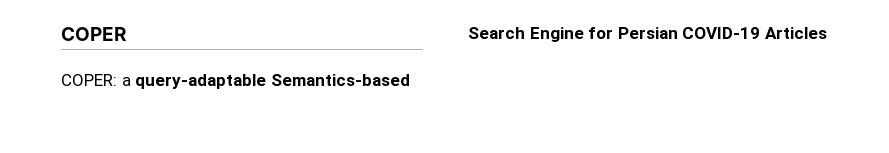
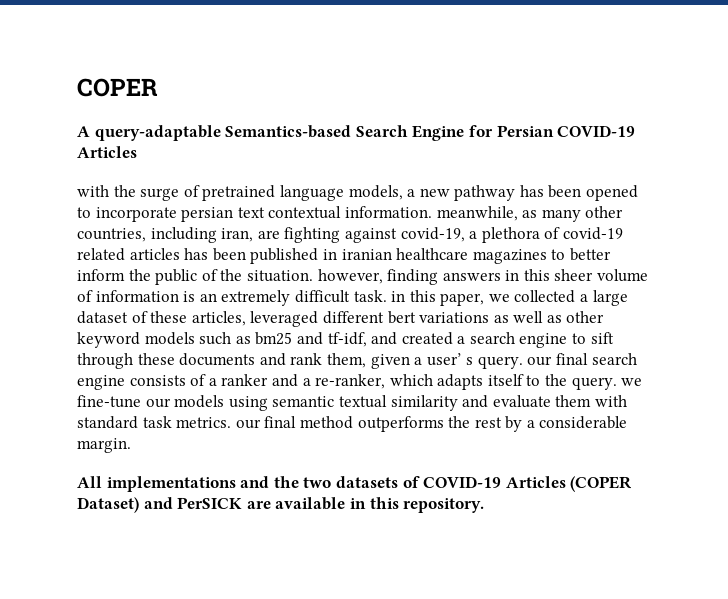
- COPER: a query-adaptable Semantics-based Search Engine for Persian COVID-19 Articles
+ A query-adaptable Semantics-based Search Engine for Persian COVID-19 Articles
+ with the surge of pretrained language models, a new pathway has been opened to incorporate persian text contextual information. meanwhile, as many other countries, including iran, are fighting against covid-19, a plethora of covid-19 related articles has been published in iranian healthcare magazines to better inform the public of the situation. however, finding answers in this sheer volume of information is an extremely difficult task. in this paper, we collected a large dataset of these articles, leveraged different bert variations as well as other keyword models such as bm25 and tf-idf, and created a search engine to sift through these documents and rank them, given a user’ s query. our final search engine consists of a ranker and a re-ranker, which adapts itself to the query. we fine-tune our models using semantic textual similarity and evaluate them with standard task metrics. our final method outperforms the rest by a considerable margin.
+ All implementations and the two datasets of COVID-19 Articles (COPER Dataset) and PerSICK are available in this repository.

